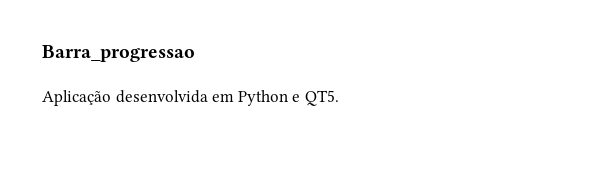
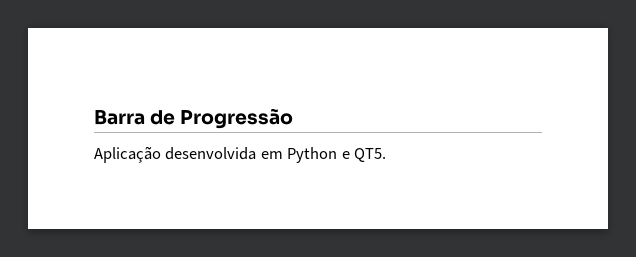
- Barra_progressao
+ Barra de Progressão

